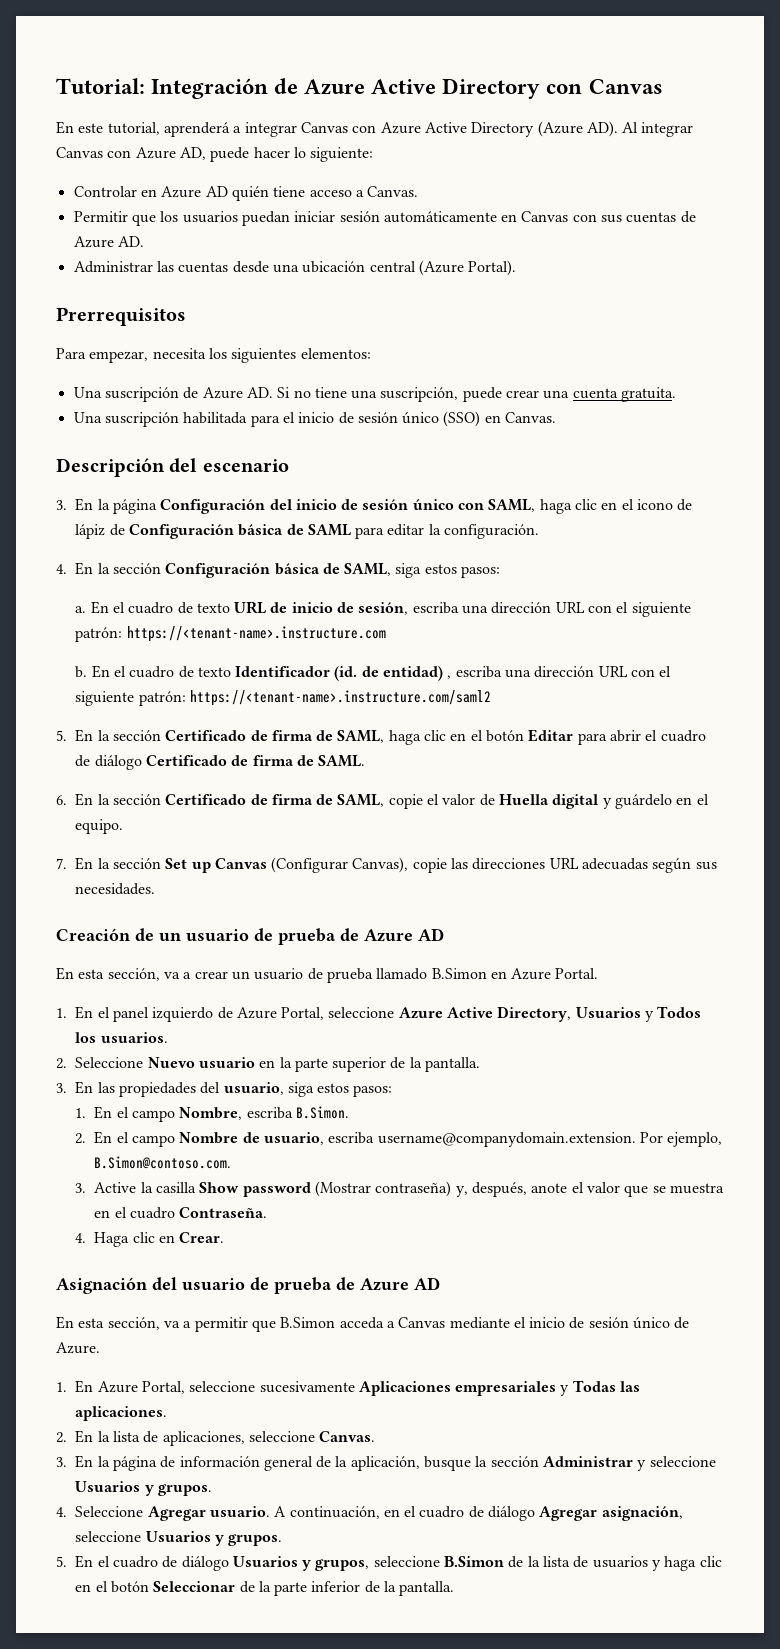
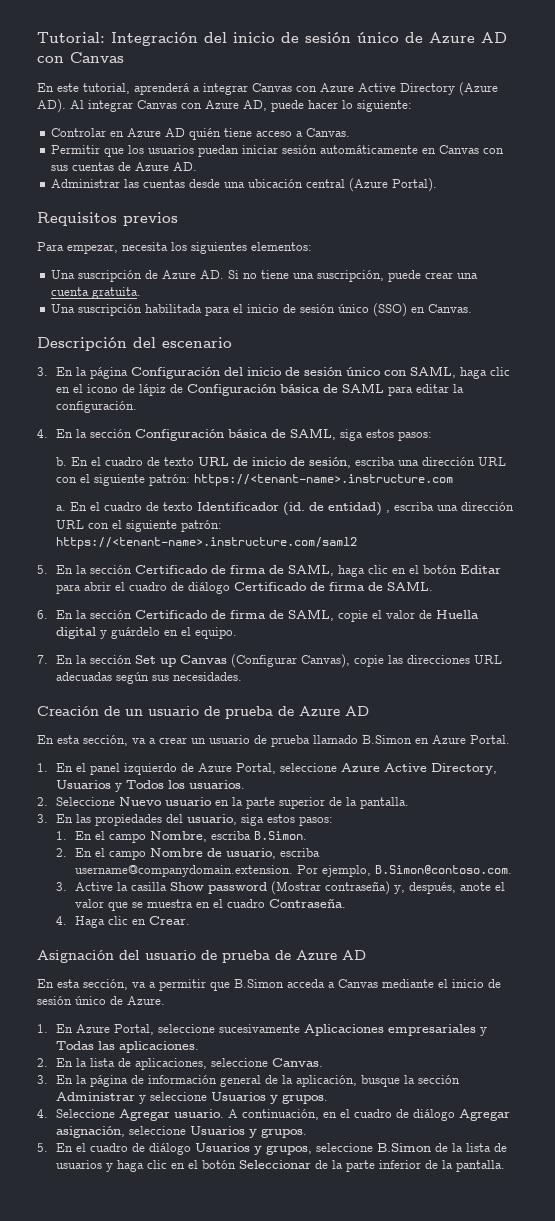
- Tutorial: Integración de Azure Active Directory con Canvas
+ Tutorial: Integración del inicio de sesión único de Azure AD con Canvas
- Prerrequisitos
+ Requisitos previos
- a.
+ b.
- b.
+ a.

